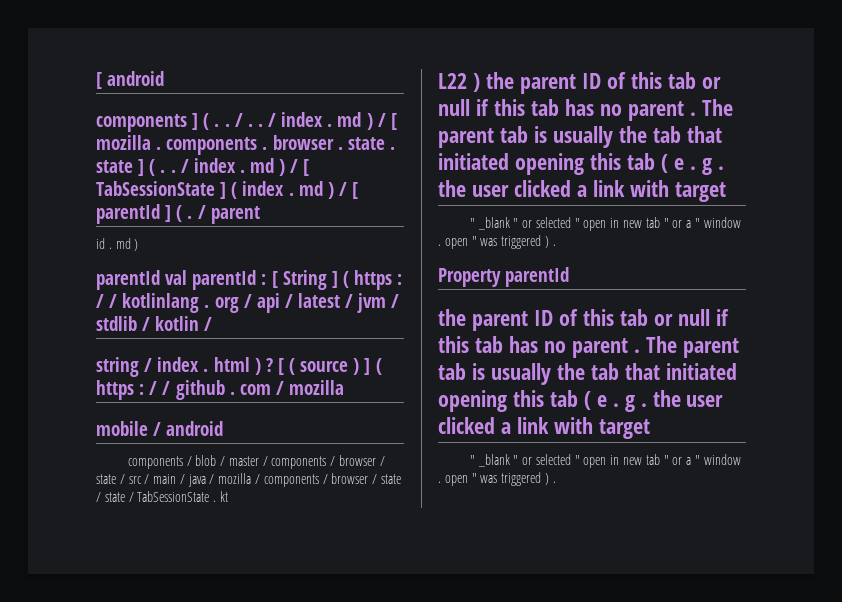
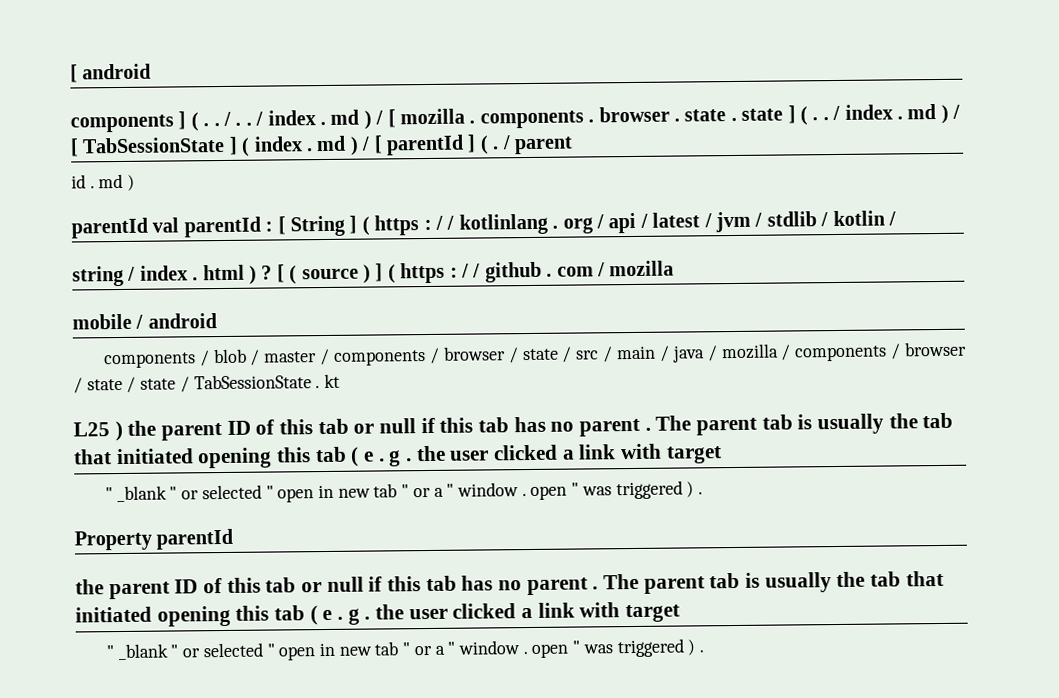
- L22 ) the parent ID of this tab or null if this tab has no parent .
+ L25 ) the parent ID of this tab or null if this tab has no parent .

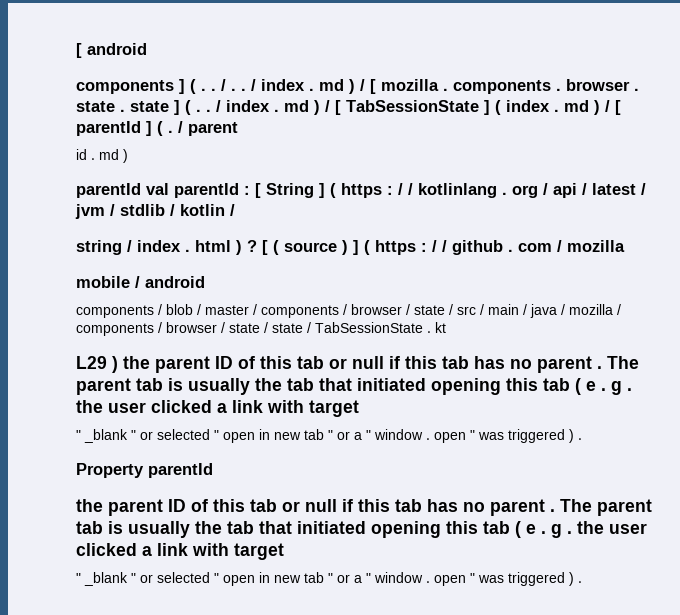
- L25 ) the parent ID of this tab or null if this tab has no parent .
+ L29 ) the parent ID of this tab or null if this tab has no parent .

